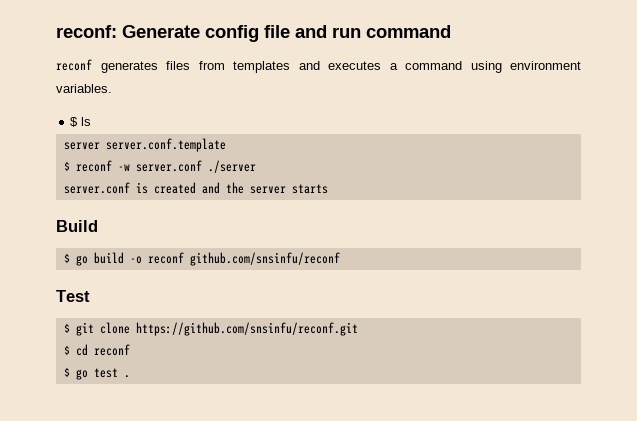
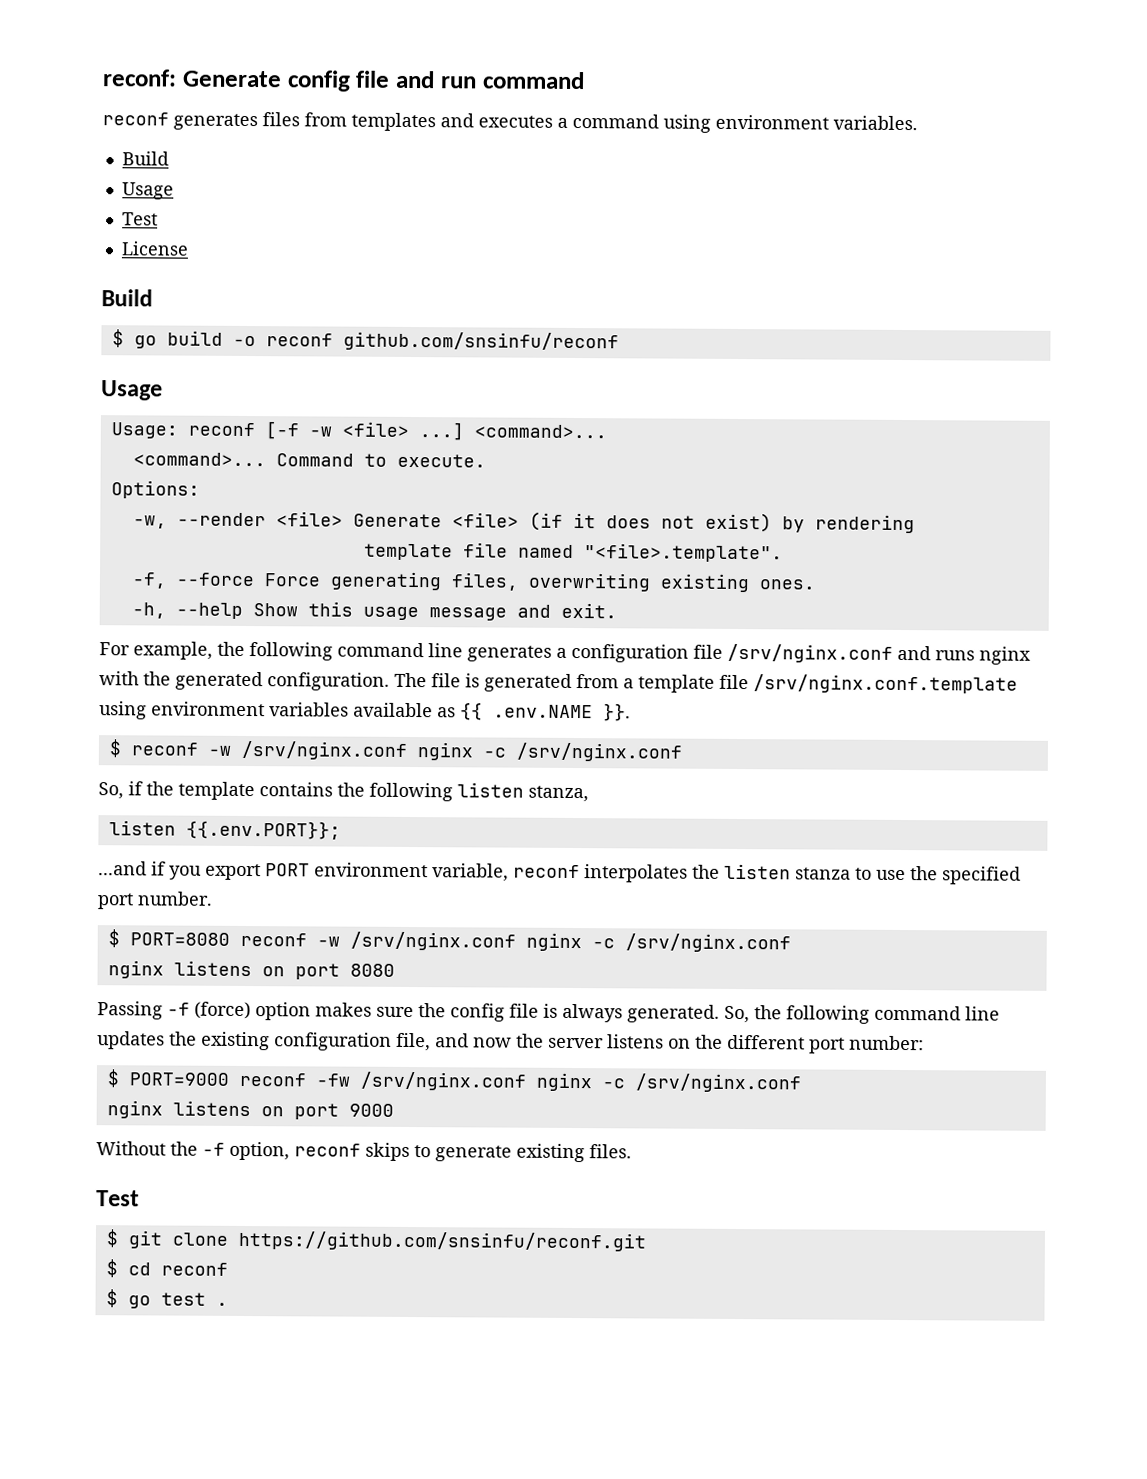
  reconf generates files from templates and executes a command using environment variables.
- $ ls
- server server.conf.template
- $ reconf -w server.conf ./server
- server.conf is created and the server starts
+ Build
+ Usage
+ Test
+ License
  $ go build -o reconf github.com/snsinfu/reconf
+ Usage
+ Usage: reconf [-f -w <file> ...] <command>...
+ <command>... Command to execute.
+ Options:
+ -w, --render <file> Generate <file> (if it does not exist) by rendering
+ template file named "<file>.template".
+ -f, --force Force generating files, overwriting existing ones.
+ -h, --help Show this usage message and exit.
+ For example, the following command line generates a configuration file /srv/nginx.conf and runs nginx with the generated configuration. The file is generated from a template file /srv/nginx.conf.template using environment variables available as {{ .env.NAME }}.
+ $ reconf -w /srv/nginx.conf nginx -c /srv/nginx.conf
+ So, if the template contains the following listen stanza,
+ listen {{.env.PORT}};
+ ...and if you export PORT environment variable, reconf interpolates the listen stanza to use the specified port number.
+ $ PORT=8080 reconf -w /srv/nginx.conf nginx -c /srv/nginx.conf
+ nginx listens on port 8080
+ Passing -f (force) option makes sure the config file is always generated. So, the following command line updates the existing configuration file, and now the server listens on the different port number:
+ $ PORT=9000 reconf -fw /srv/nginx.conf nginx -c /srv/nginx.conf
+ nginx listens on port 9000
+ Without the -f option, reconf skips to generate existing files.

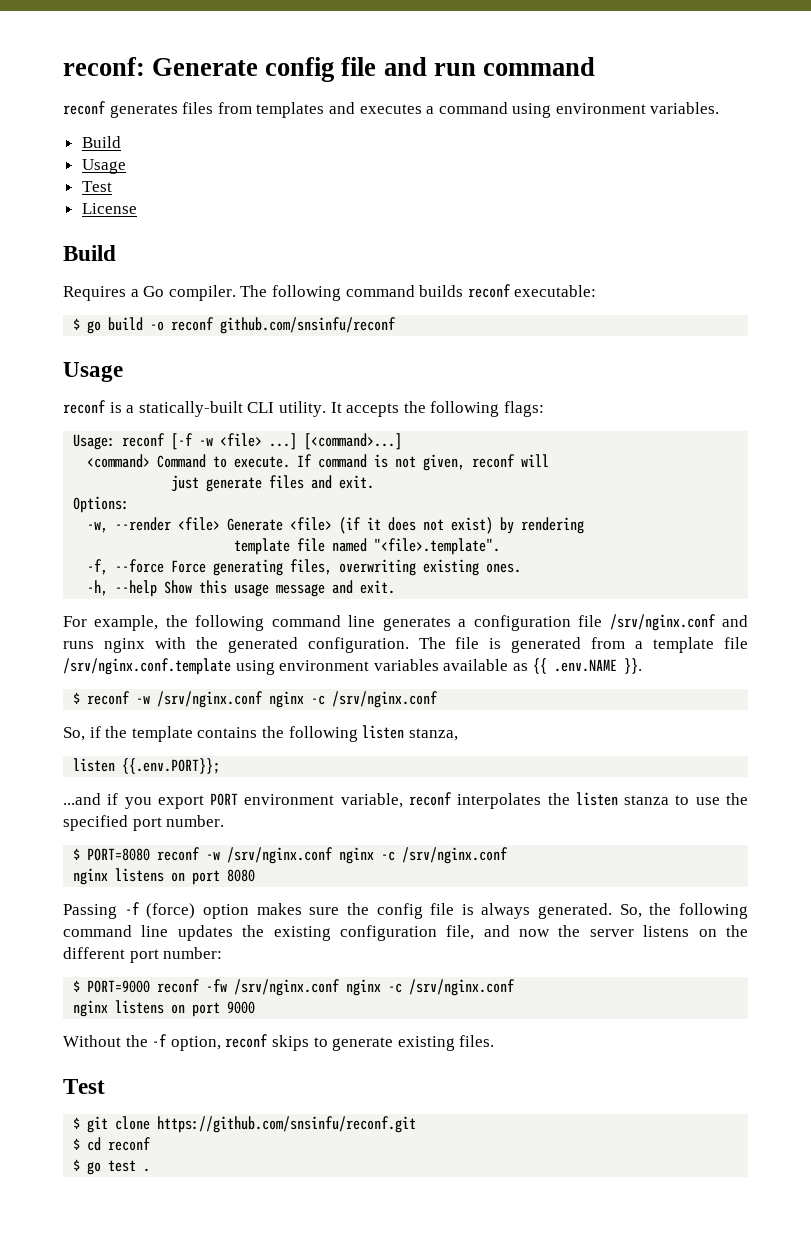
+ Requires a Go compiler. The following command builds reconf executable:
+ reconf is a statically-built CLI utility. It accepts the following flags:
- Usage: reconf [-f -w <file> ...] <command>...
- <command>... Command to execute.
+ Usage: reconf [-f -w <file> ...] [<command>...]
+ <command> Command to execute. If command is not given, reconf will
+ just generate files and exit.

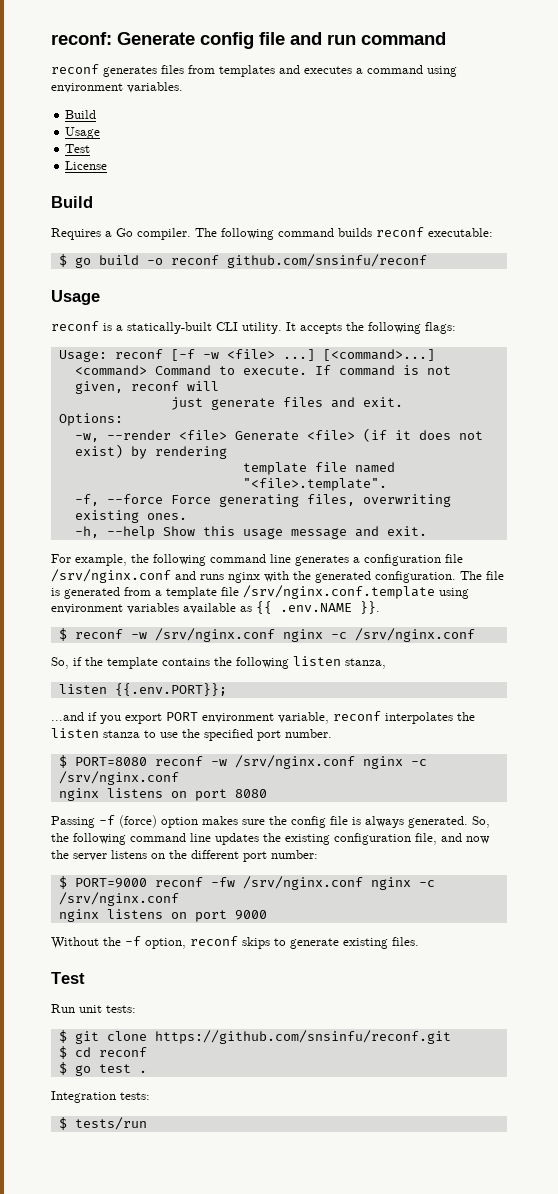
+ Run unit tests:
+ Integration tests:
+ $ tests/run

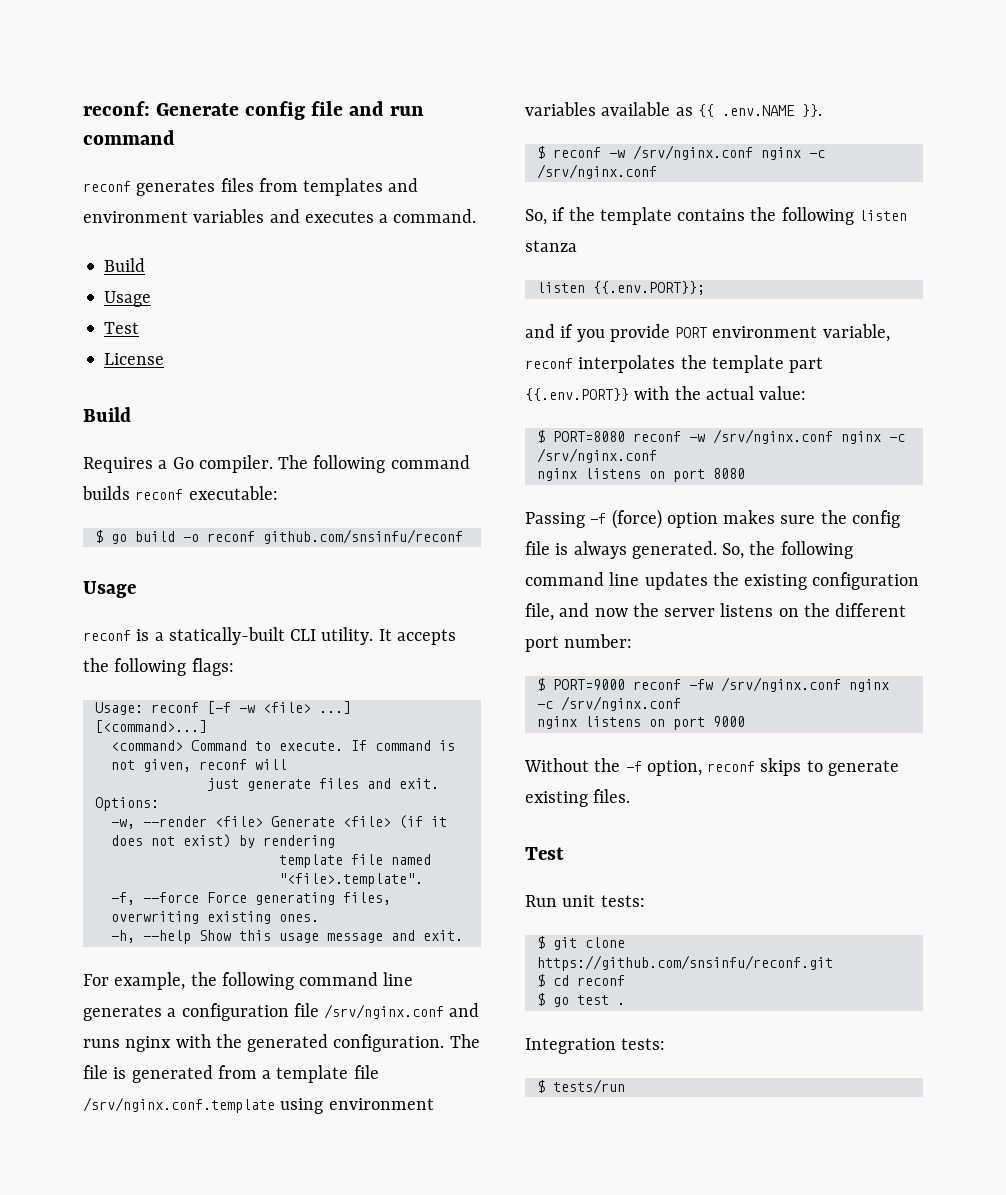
- reconf generates files from templates and executes a command using environment variables.
+ reconf generates files from templates and environment variables and executes a command.
- So, if the template contains the following listen stanza,
+ So, if the template contains the following listen stanza
- ...and if you export PORT environment variable, reconf interpolates the listen stanza to use the specified port number.
+ and if you provide PORT environment variable, reconf interpolates the template part {{.env.PORT}} with the actual value:

